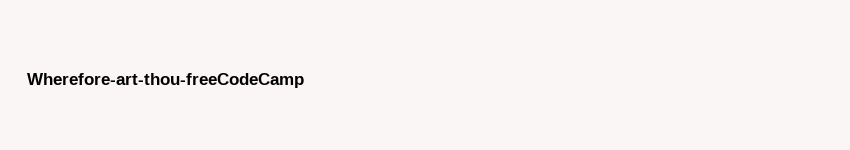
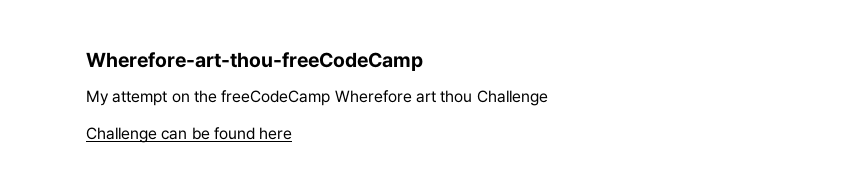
+ My attempt on the freeCodeCamp Wherefore art thou Challenge
+ Challenge can be found here

